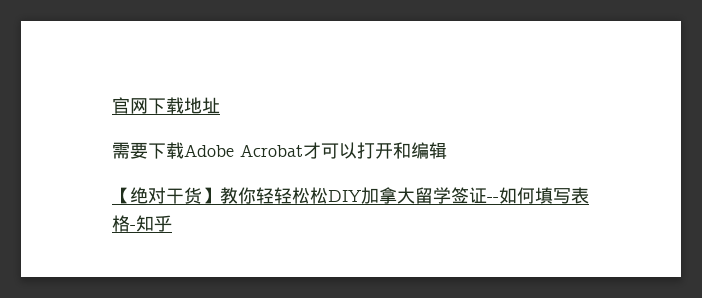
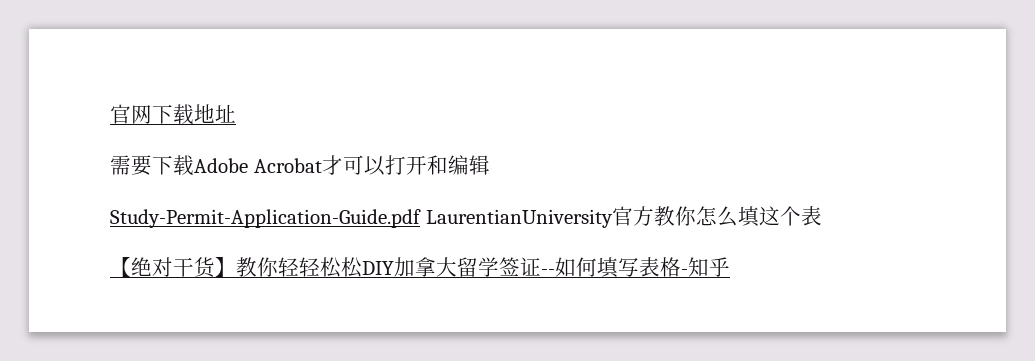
+ Study-Permit-Application-Guide.pdf LaurentianUniversity官方教你怎么填这个表

